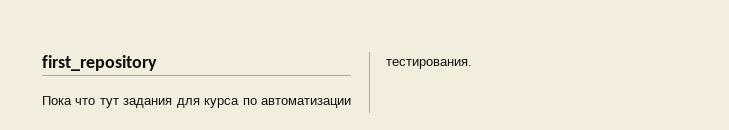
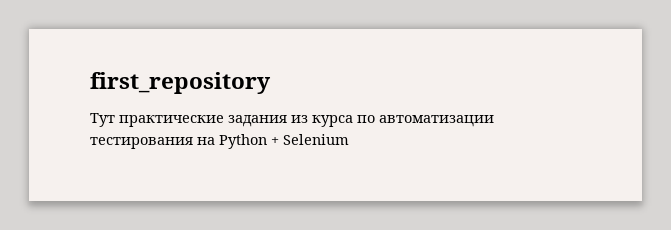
- Пока что тут задания для курса по автоматизации тестирования.
+ Тут практические задания из курса по автоматизации тестирования на Python + Selenium

